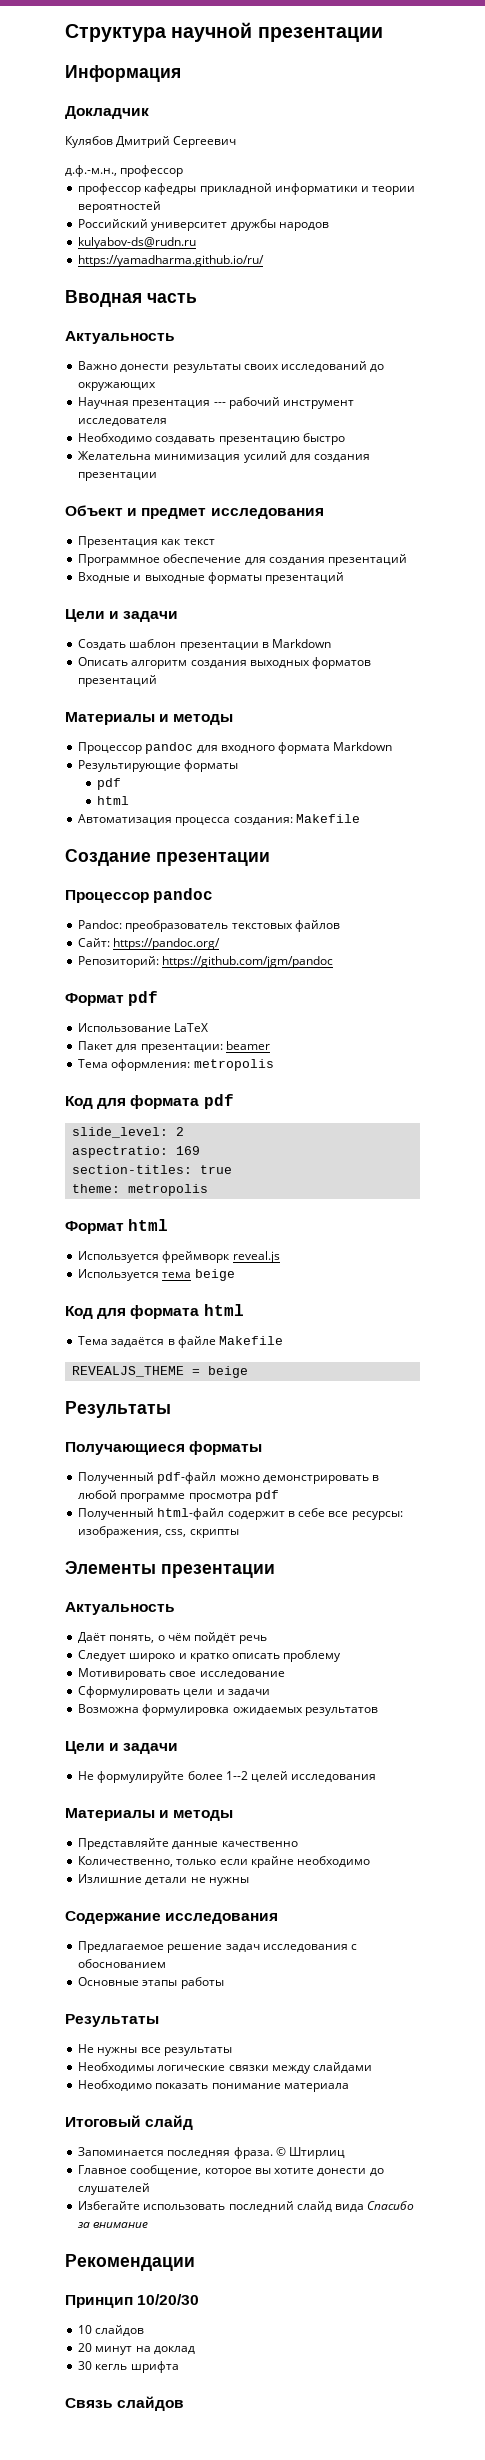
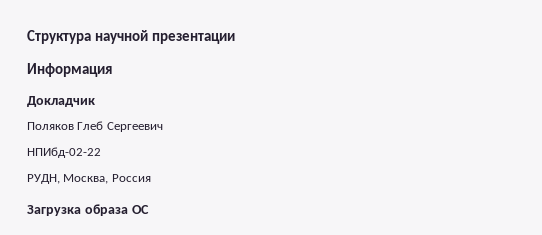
- Кулябов Дмитрий Сергеевич
+ Поляков Глеб Сергеевич
- д.ф.-м.н., профессор
- профессор кафедры прикладной информатики и теории вероятностей
- Российский университет дружбы народов
- kulyabov-ds@rudn.ru
- https://yamadharma.github.io/ru/
- Вводная часть
- Актуальность
- Важно донести результаты своих исследований до окружающих
- Научная презентация --- рабочий инструмент исследователя
- Необходимо создавать презентацию быстро
- Желательна минимизация усилий для создания презентации
- Объект и предмет исследования
- Презентация как текст
- Программное обеспечение для создания презентаций
- Входные и выходные форматы презентаций
- Цели и задачи
- Создать шаблон презентации в Markdown
- Описать алгоритм создания выходных форматов презентаций
- Материалы и методы
- Процессор pandoc для входного формата Markdown
- Результирующие форматы
- pdf
- html
- Автоматизация процесса создания: Makefile
- Создание презентации
- Процессор pandoc
- Pandoc: преобразователь текстовых файлов
- Сайт: https://pandoc.org/
- Репозиторий: https://github.com/jgm/pandoc
- Формат pdf
- Использование LaTeX
- Пакет для презентации: beamer
- Тема оформления: metropolis
- Код для формата pdf
- slide_level: 2
- aspectratio: 169
- section-titles: true
- theme: metropolis
- Формат html
- Используется фреймворк reveal.js
- Используется тема beige
- Код для формата html
- Тема задаётся в файле Makefile
- REVEALJS_THEME = beige
- Результаты
- Получающиеся форматы
- Полученный pdf-файл можно демонстрировать в любой программе просмотра pdf
- Полученный html-файл содержит в себе все ресурсы: изображения, css, скрипты
- Элементы презентации
- Актуальность
- Даёт понять, о чём пойдёт речь
- Следует широко и кратко описать проблему
- Мотивировать свое исследование
- Сформулировать цели и задачи
- Возможна формулировка ожидаемых результатов
- Цели и задачи
- Не формулируйте более 1--2 целей исследования
- Материалы и методы
- Представляйте данные качественно
- Количественно, только если крайне необходимо
- Излишние детали не нужны
- Содержание исследования
- Предлагаемое решение задач исследования с обоснованием
- Основные этапы работы
- Результаты
- Не нужны все результаты
- Необходимы логические связки между слайдами
- Необходимо показать понимание материала
- Итоговый слайд
- Запоминается последняя фраза. © Штирлиц
- Главное сообщение, которое вы хотите донести до слушателей
- Избегайте использовать последний слайд вида Спасибо за внимание
- Рекомендации
- Принцип 10/20/30
- 10 слайдов
- 20 минут на доклад
- 30 кегль шрифта
- Связь слайдов
+ НПИбд-02-22
+ РУДН, Москва, Россия
+ Загрузка образа ОС

